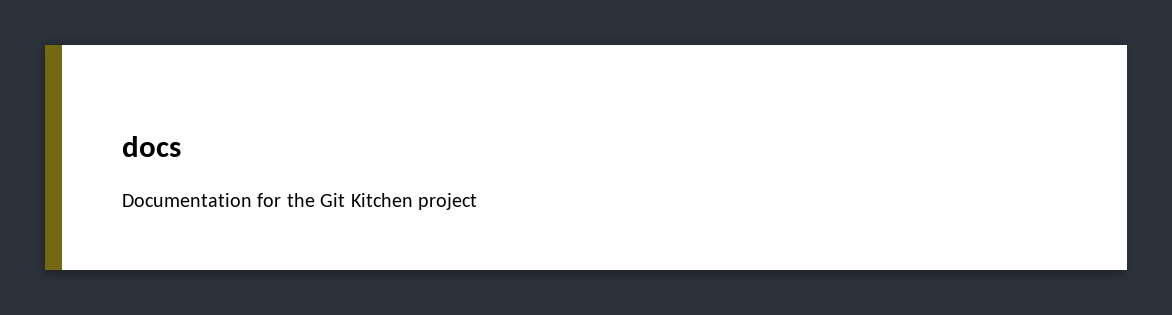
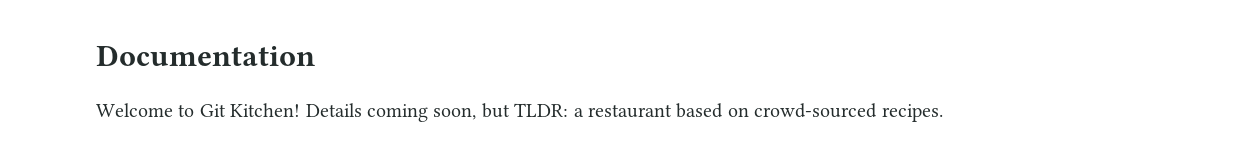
- docs
- Documentation for the Git Kitchen project
+ Documentation
+ Welcome to Git Kitchen! Details coming soon, but TLDR: a restaurant based on crowd-sourced recipes.

